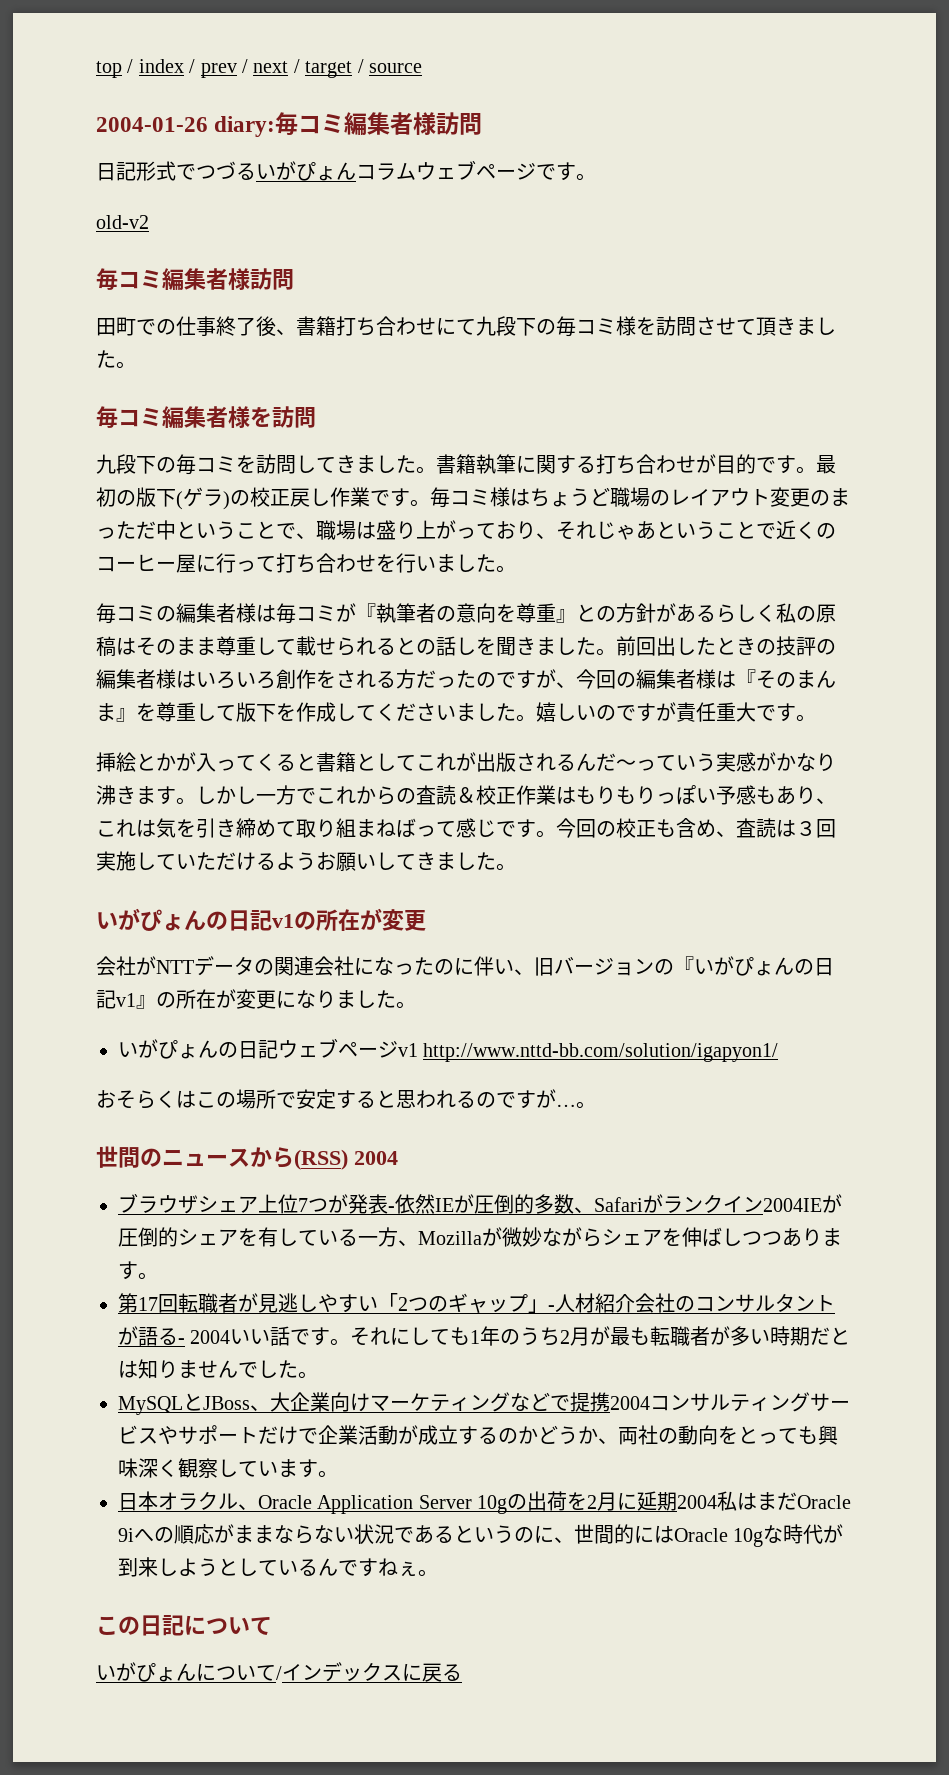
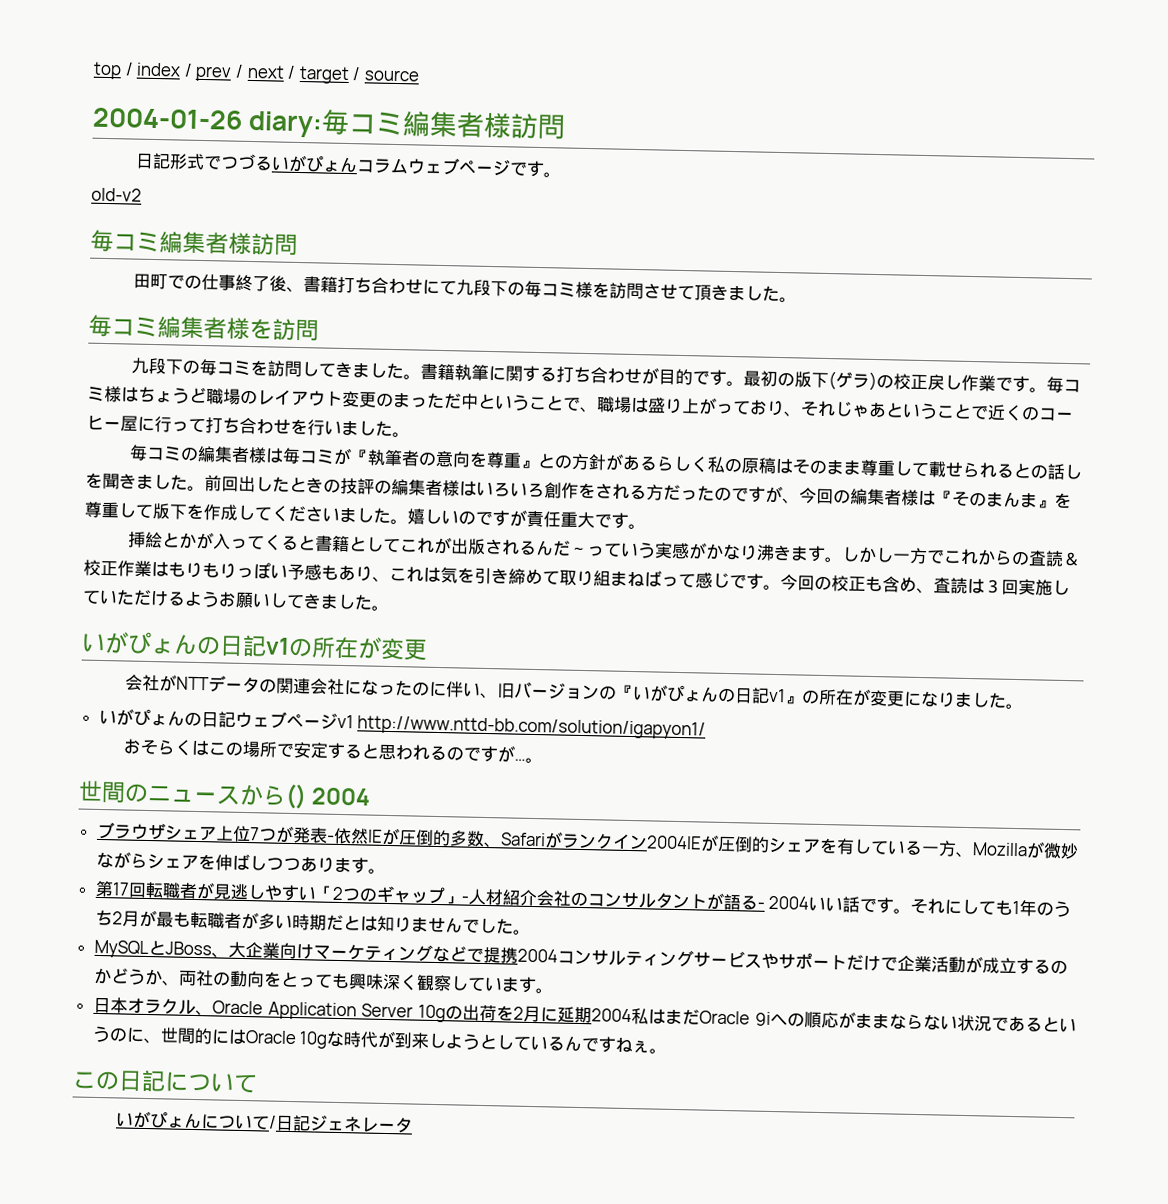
- 世間のニュースから(RSS) 2004
+ 世間のニュースから() 2004
- いがぴょんについて/インデックスに戻る
+ いがぴょんについて/日記ジェネレータ

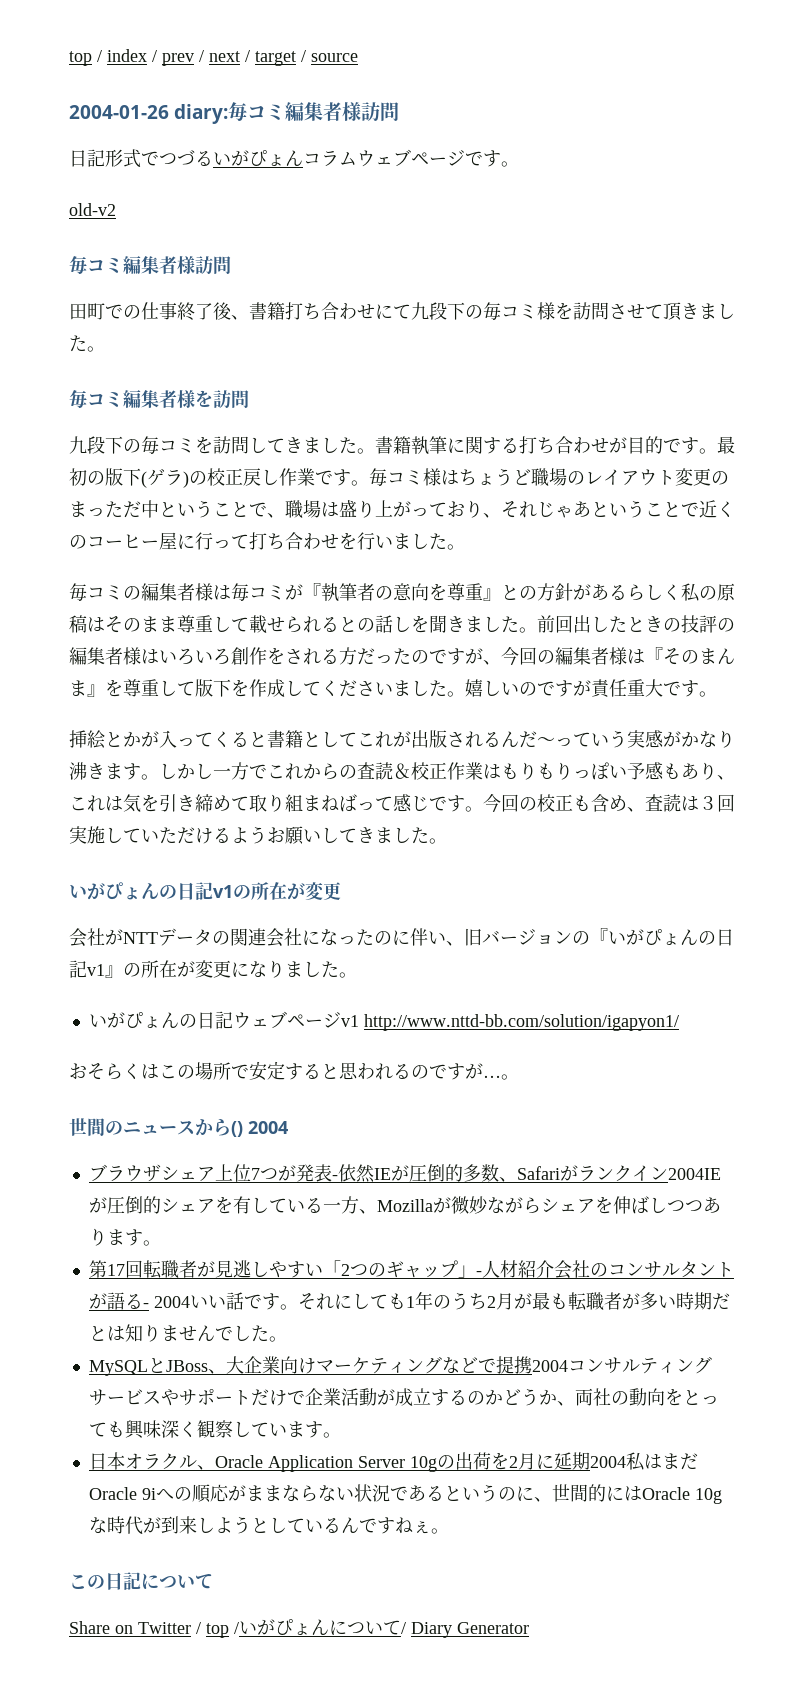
- いがぴょんについて/日記ジェネレータ
+ Share on Twitter / top /いがぴょんについて/ Diary Generator

